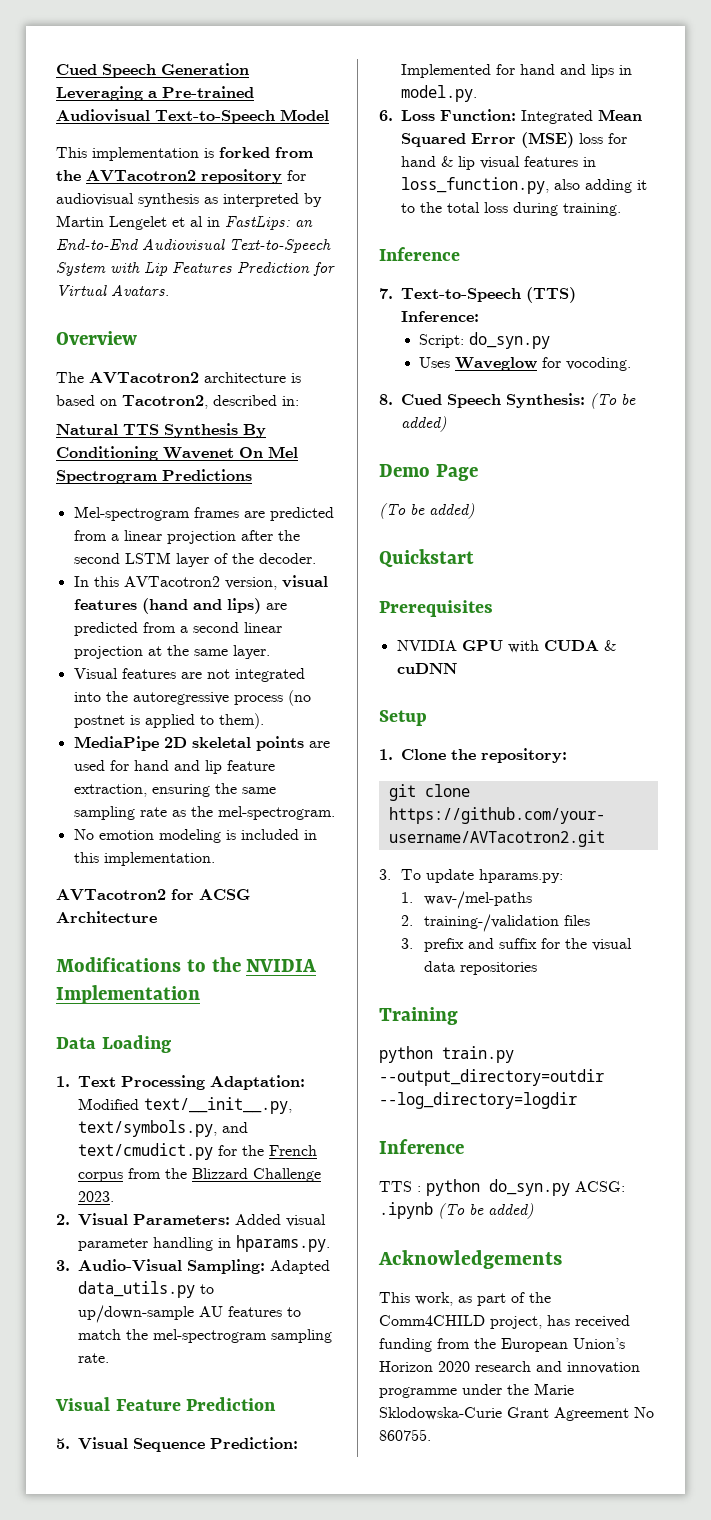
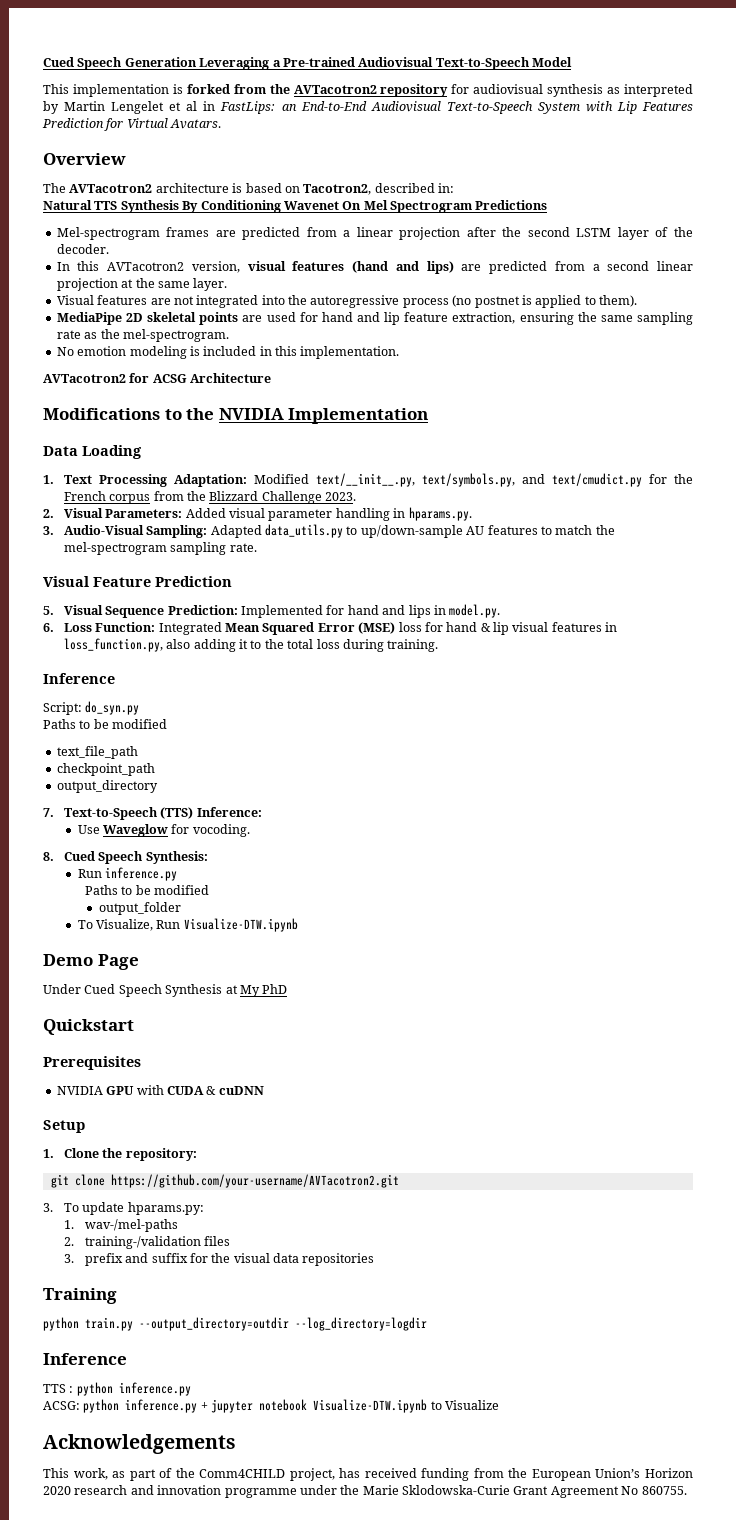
+ Script: do_syn.py
+ Paths to be modified
+ text_file_path
+ checkpoint_path
+ output_directory
- Script: do_syn.py
- Uses Waveglow for vocoding.
+ Use Waveglow for vocoding.
- 8. Cued Speech Synthesis: (To be added)
+ 8. Cued Speech Synthesis:
+ Run inference.py
+ Paths to be modified
+ output_folder
+ To Visualize, Run Visualize-DTW.ipynb
  Demo Page
- (To be added)
+ Under Cued Speech Synthesis at My PhD
- TTS : python do_syn.py ACSG: .ipynb (To be added)
+ TTS : python inference.py
+ ACSG: python inference.py + jupyter notebook Visualize-DTW.ipynb to Visualize

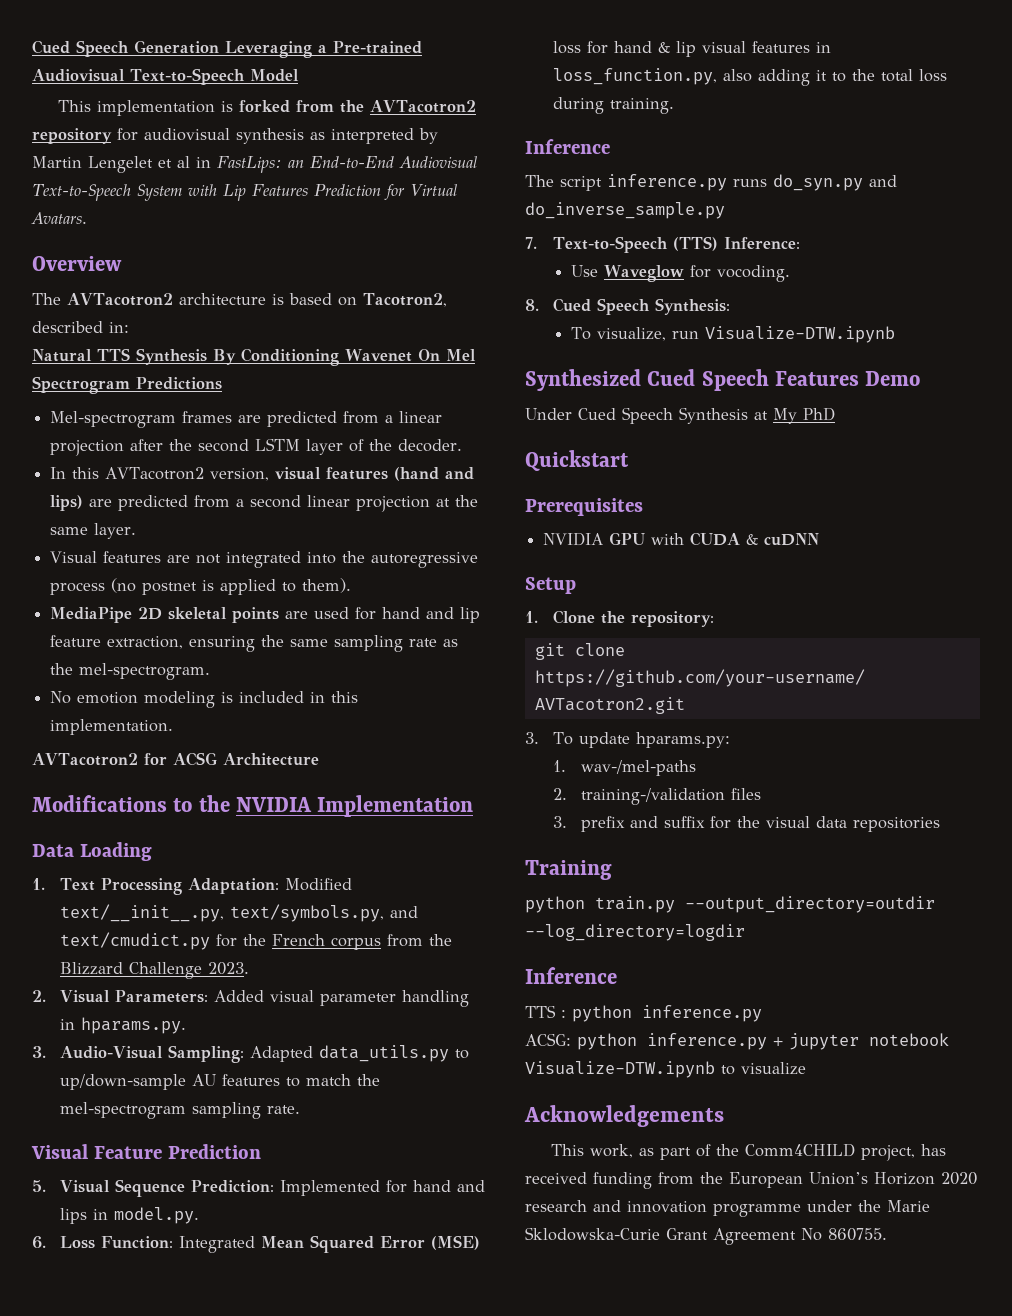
- Script: do_syn.py
- Paths to be modified
- text_file_path
- checkpoint_path
- output_directory
+ The script inference.py runs do_syn.py and do_inverse_sample.py
- Run inference.py
- Paths to be modified
- output_folder
- To Visualize, Run Visualize-DTW.ipynb
+ To visualize, run Visualize-DTW.ipynb
- Demo Page
+ Synthesized Cued Speech Features Demo
- ACSG: python inference.py + jupyter notebook Visualize-DTW.ipynb to Visualize
+ ACSG: python inference.py + jupyter notebook Visualize-DTW.ipynb to visualize

